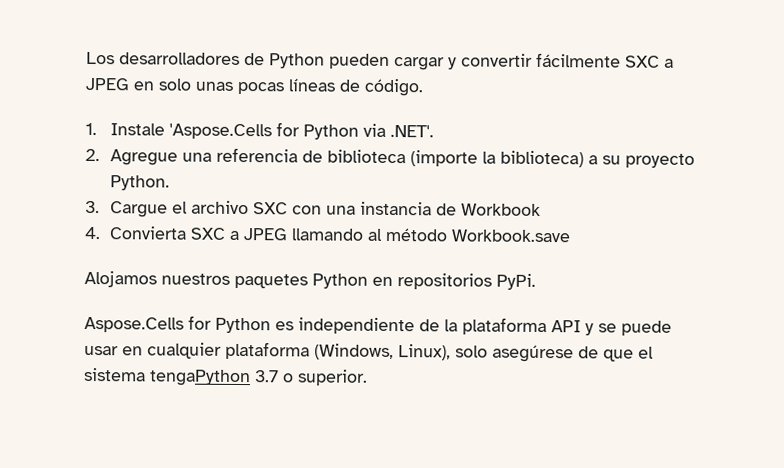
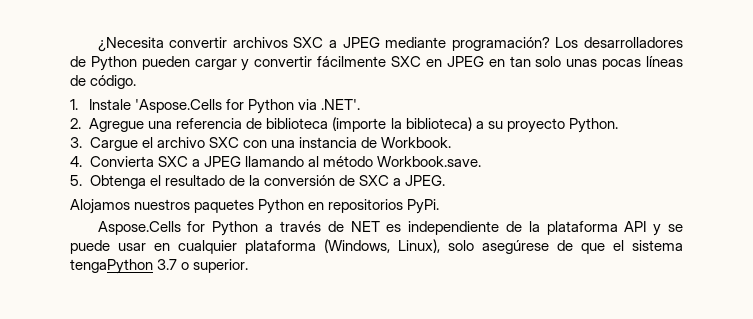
+ ¿Necesita convertir archivos SXC a JPEG mediante programación?
- Los desarrolladores de Python pueden cargar y convertir fácilmente SXC a JPEG en solo unas pocas líneas de código.
+ Los desarrolladores de Python pueden cargar y convertir fácilmente SXC en JPEG en tan solo unas pocas líneas de código.
- 3. Cargue el archivo SXC con una instancia de Workbook
+ 3. Cargue el archivo SXC con una instancia de Workbook.
- 4. Convierta SXC a JPEG llamando al método Workbook.save
+ 4. Convierta SXC a JPEG llamando al método Workbook.save.
+ 5. Obtenga el resultado de la conversión de SXC a JPEG.
- Aspose.Cells for Python es independiente de la plataforma API y se puede usar en cualquier plataforma (Windows, Linux), solo asegúrese de que el sistema tengaPython 3.7 o superior.
+ Aspose.Cells for Python a través de NET es independiente de la plataforma API y se puede usar en cualquier plataforma (Windows, Linux), solo asegúrese de que el sistema tengaPython 3.7 o superior.

